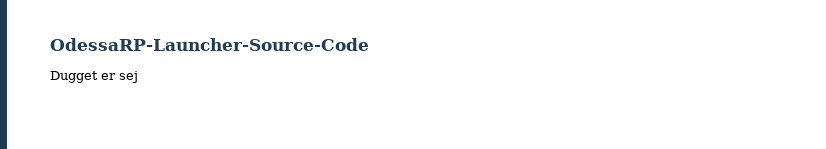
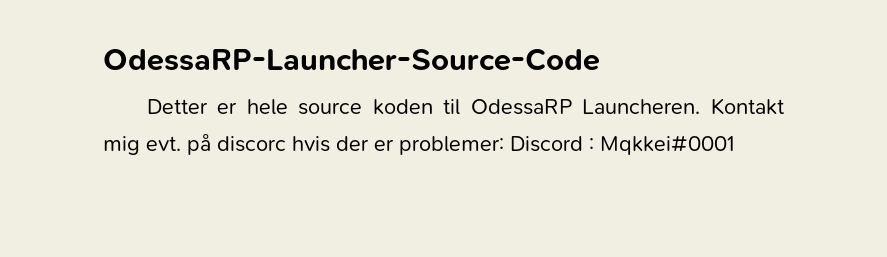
- Dugget er sej
+ Detter er hele source koden til OdessaRP Launcheren. Kontakt mig evt. på discorc hvis der er problemer: Discord : Mqkkei#0001

